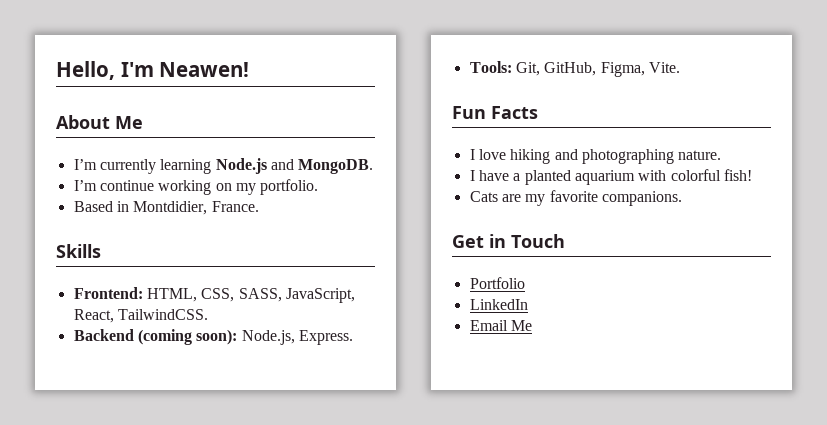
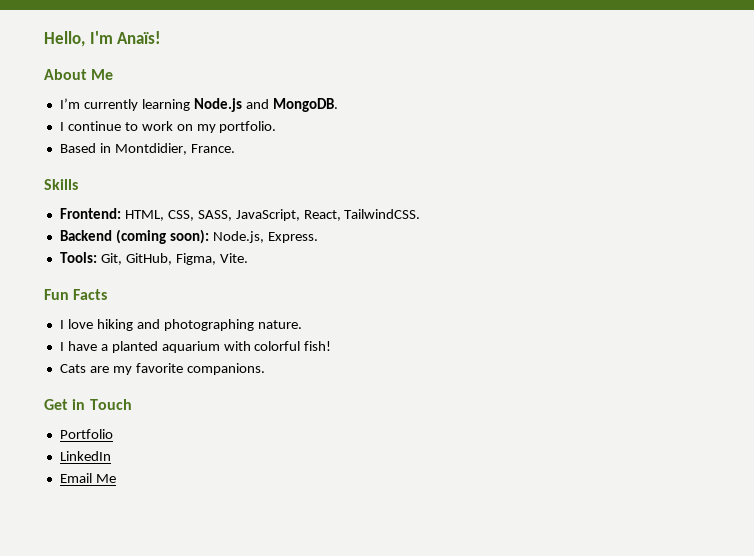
- Hello, I'm Neawen!
+ Hello, I'm Anaïs!
- I’m continue working on my portfolio.
+ I continue to work on my portfolio.

